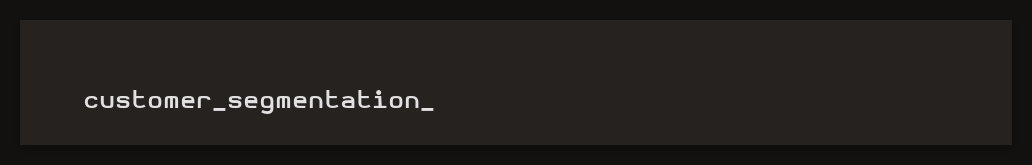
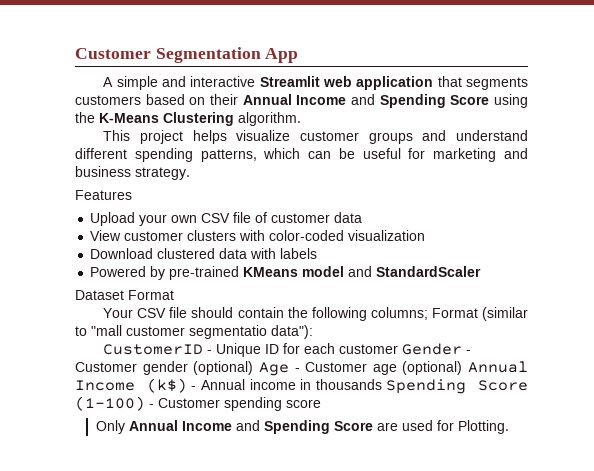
- customer_segmentation_
+ Customer Segmentation App
+ A simple and interactive Streamlit web application that segments customers based on their Annual Income and Spending Score using the K-Means Clustering algorithm.
+ This project helps visualize customer groups and understand different spending patterns, which can be useful for marketing and business strategy.
+ Features
+ Upload your own CSV file of customer data
+ View customer clusters with color-coded visualization
+ Download clustered data with labels
+ Powered by pre-trained KMeans model and StandardScaler
+ Dataset Format
+ Your CSV file should contain the following columns; Format (similar to "mall customer segmentatio data"):
+ CustomerID - Unique ID for each customer Gender - Customer gender (optional) Age - Customer age (optional) Annual Income (k$) - Annual income in thousands Spending Score (1-100) - Customer spending score
+ Only Annual Income and Spending Score are used for Plotting.

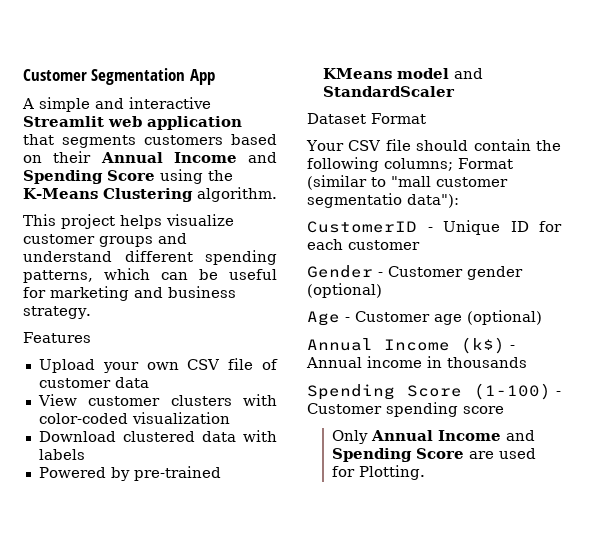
- CustomerID - Unique ID for each customer Gender - Customer gender (optional) Age - Customer age (optional) Annual Income (k$) - Annual income in thousands Spending Score (1-100) - Customer spending score
+ CustomerID - Unique ID for each customer
+ Gender - Customer gender (optional)
+ Age - Customer age (optional)
+ Annual Income (k$) - Annual income in thousands
+ Spending Score (1-100) - Customer spending score

